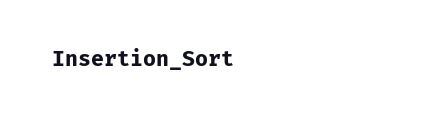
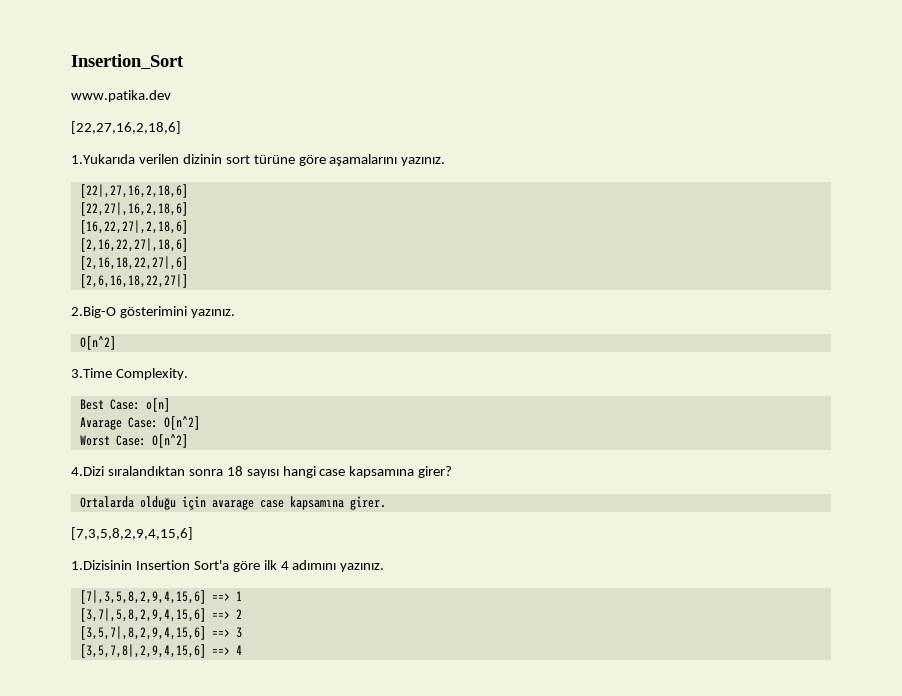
+ www.patika.dev
+ [22,27,16,2,18,6]
+ 1.Yukarıda verilen dizinin sort türüne göre aşamalarını yazınız.
+ [22|,27,16,2,18,6]
+ [22,27|,16,2,18,6]
+ [16,22,27|,2,18,6]
+ [2,16,22,27|,18,6]
+ [2,16,18,22,27|,6]
+ [2,6,16,18,22,27|]
+ 2.Big-O gösterimini yazınız.
+ O[n^2]
+ 3.Time Complexity.
+ Best Case: o[n]
+ Avarage Case: O[n^2]
+ Worst Case: O[n^2]
+ 4.Dizi sıralandıktan sonra 18 sayısı hangi case kapsamına girer?
+ Ortalarda olduğu için avarage case kapsamına girer.
+ [7,3,5,8,2,9,4,15,6]
+ 1.Dizisinin Insertion Sort'a göre ilk 4 adımını yazınız.
+ [7|,3,5,8,2,9,4,15,6] ==> 1
+ [3,7|,5,8,2,9,4,15,6] ==> 2
+ [3,5,7|,8,2,9,4,15,6] ==> 3
+ [3,5,7,8|,2,9,4,15,6] ==> 4

